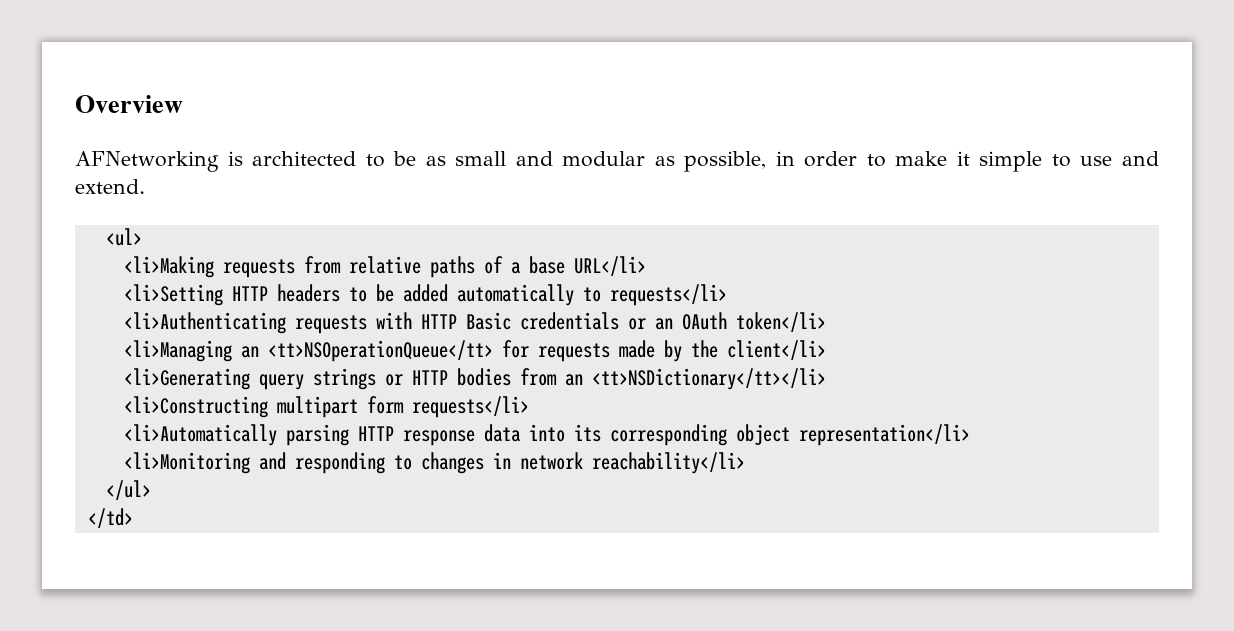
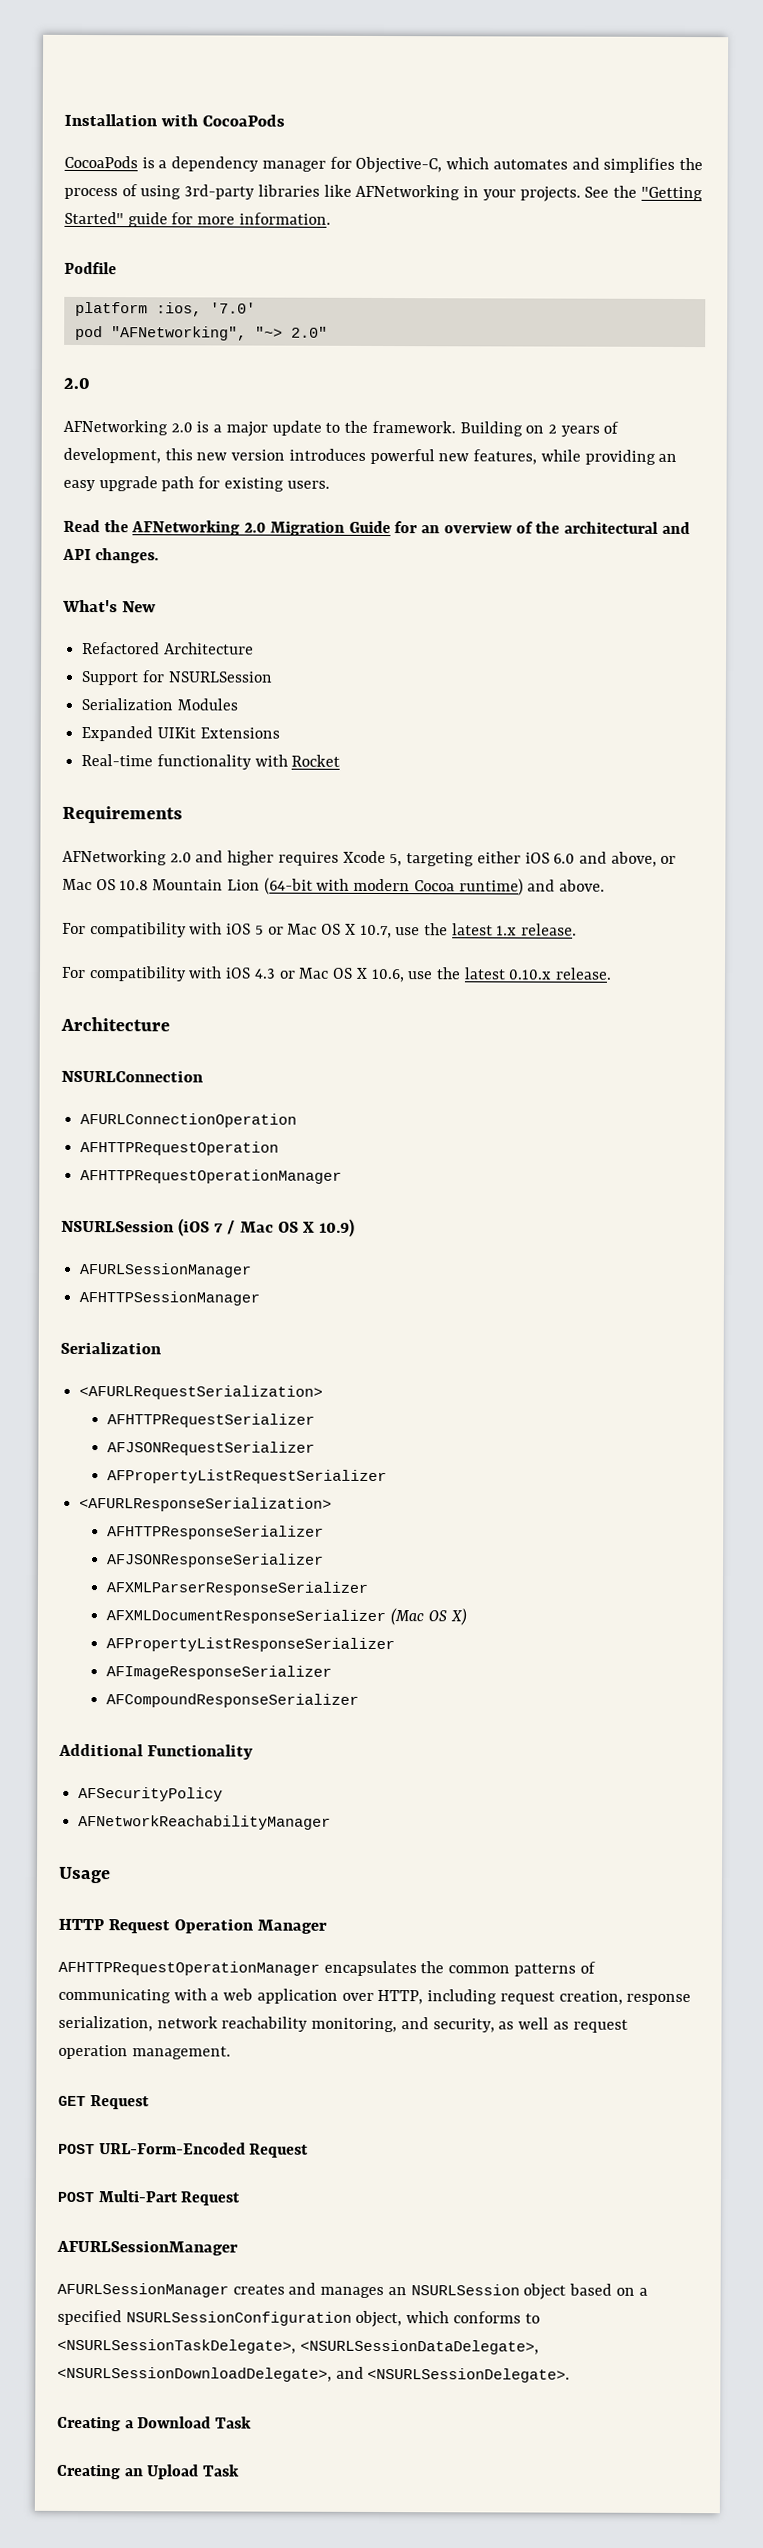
- Overview
- AFNetworking is architected to be as small and modular as possible, in order to make it simple to use and extend.
- <ul>
- <li>Making requests from relative paths of a base URL</li>
- <li>Setting HTTP headers to be added automatically to requests</li>
- <li>Authenticating requests with HTTP Basic credentials or an OAuth token</li>
- <li>Managing an <tt>NSOperationQueue</tt> for requests made by the client</li>
- <li>Generating query strings or HTTP bodies from an <tt>NSDictionary</tt></li>
- <li>Constructing multipart form requests</li>
- <li>Automatically parsing HTTP response data into its corresponding object representation</li>
- <li>Monitoring and responding to changes in network reachability</li>
- </ul>
- </td>
+ Installation with CocoaPods
+ CocoaPods is a dependency manager for Objective-C, which automates and simplifies the process of using 3rd-party libraries like AFNetworking in your projects. See the "Getting Started" guide for more information.
+ Podfile
+ platform :ios, '7.0'
+ pod "AFNetworking", "~> 2.0"
+ 2.0
+ AFNetworking 2.0 is a major update to the framework. Building on 2 years of development, this new version introduces powerful new features, while providing an easy upgrade path for existing users.
+ Read the AFNetworking 2.0 Migration Guide for an overview of the architectural and API changes.
+ What's New
+ Refactored Architecture
+ Support for NSURLSession
+ Serialization Modules
+ Expanded UIKit Extensions
+ Real-time functionality with Rocket
+ Requirements
+ AFNetworking 2.0 and higher requires Xcode 5, targeting either iOS 6.0 and above, or Mac OS 10.8 Mountain Lion (64-bit with modern Cocoa runtime) and above.
+ For compatibility with iOS 5 or Mac OS X 10.7, use the latest 1.x release.
+ For compatibility with iOS 4.3 or Mac OS X 10.6, use the latest 0.10.x release.
+ Architecture
+ NSURLConnection
+ AFURLConnectionOperation
+ AFHTTPRequestOperation
+ AFHTTPRequestOperationManager
+ NSURLSession (iOS 7 / Mac OS X 10.9)
+ AFURLSessionManager
+ AFHTTPSessionManager
+ Serialization
+ <AFURLRequestSerialization>
+ AFHTTPRequestSerializer
+ AFJSONRequestSerializer
+ AFPropertyListRequestSerializer
+ <AFURLResponseSerialization>
+ AFHTTPResponseSerializer
+ AFJSONResponseSerializer
+ AFXMLParserResponseSerializer
+ AFXMLDocumentResponseSerializer (Mac OS X)
+ AFPropertyListResponseSerializer
+ AFImageResponseSerializer
+ AFCompoundResponseSerializer
+ Additional Functionality
+ AFSecurityPolicy
+ AFNetworkReachabilityManager
+ Usage
+ HTTP Request Operation Manager
+ AFHTTPRequestOperationManager encapsulates the common patterns of communicating with a web application over HTTP, including request creation, response serialization, network reachability monitoring, and security, as well as request operation management.
+ GET Request
+ POST URL-Form-Encoded Request
+ POST Multi-Part Request
+ AFURLSessionManager
+ AFURLSessionManager creates and manages an NSURLSession object based on a specified NSURLSessionConfiguration object, which conforms to <NSURLSessionTaskDelegate>, <NSURLSessionDataDelegate>, <NSURLSessionDownloadDelegate>, and <NSURLSessionDelegate>.
+ Creating a Download Task
+ Creating an Upload Task

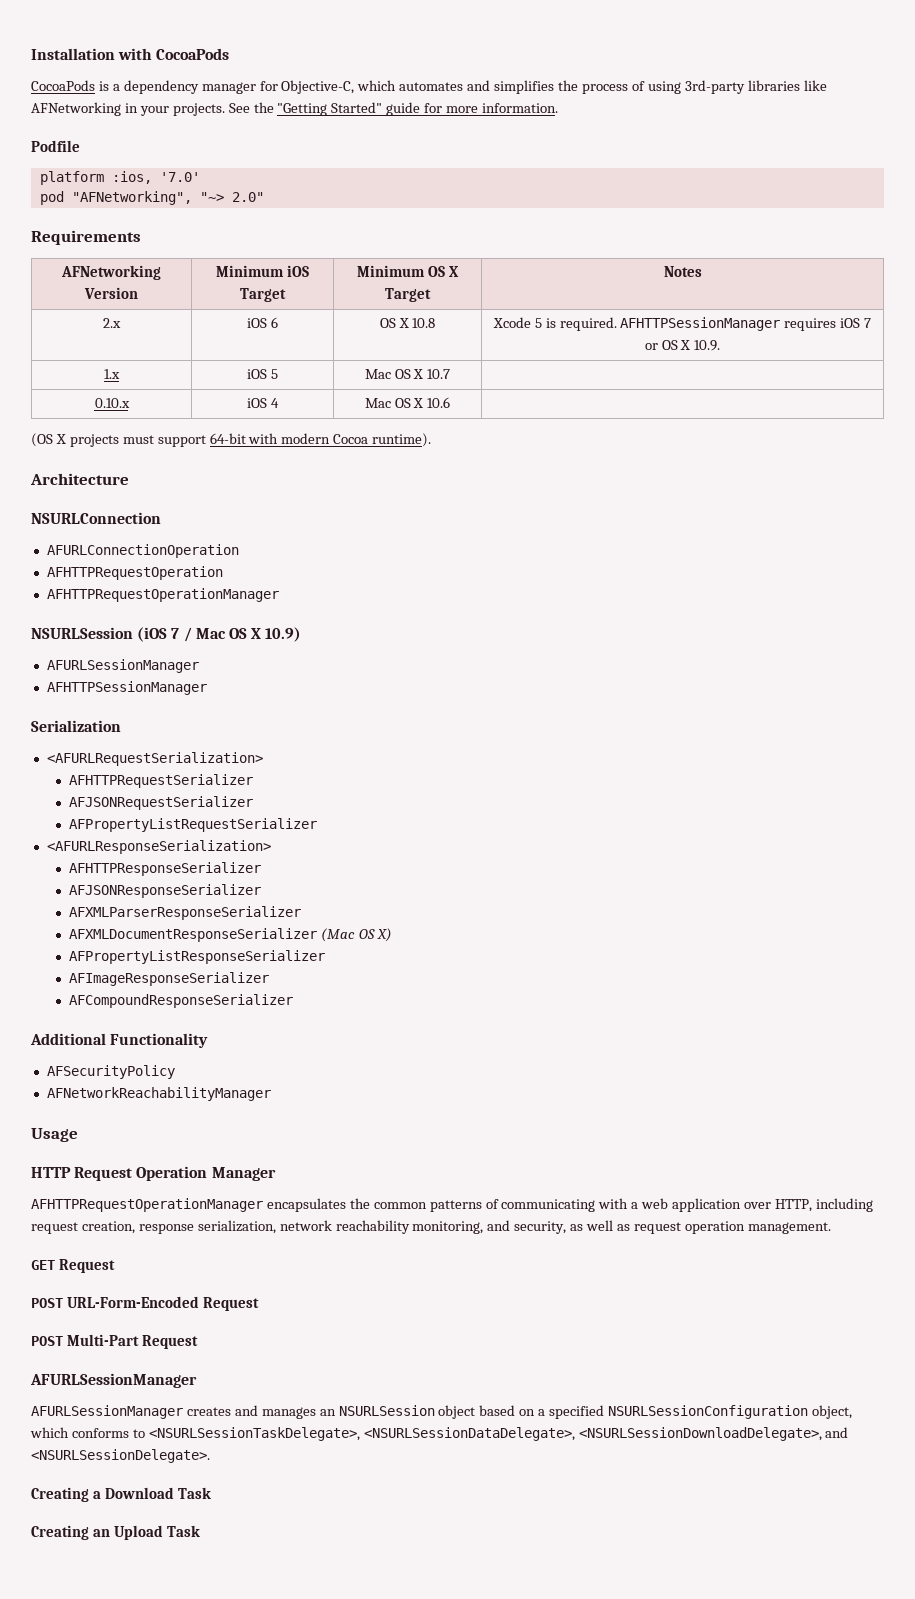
  pod "AFNetworking", "~> 2.0"
- 2.0
- AFNetworking 2.0 is a major update to the framework. Building on 2 years of development, this new version introduces powerful new features, while providing an easy upgrade path for existing users.
- Read the AFNetworking 2.0 Migration Guide for an overview of the architectural and API changes.
- What's New
- Refactored Architecture
- Support for NSURLSession
- Serialization Modules
- Expanded UIKit Extensions
- Real-time functionality with Rocket
  Requirements
- AFNetworking 2.0 and higher requires Xcode 5, targeting either iOS 6.0 and above, or Mac OS 10.8 Mountain Lion (64-bit with modern Cocoa runtime) and above.
- For compatibility with iOS 5 or Mac OS X 10.7, use the latest 1.x release.
- For compatibility with iOS 4.3 or Mac OS X 10.6, use the latest 0.10.x release.
+ AFNetworking Version | Minimum iOS Target | Minimum OS X Target | Notes
+ 2.x | iOS 6 | OS X 10.8 | Xcode 5 is required. AFHTTPSessionManager requires iOS 7 or OS X 10.9.
+ 1.x | iOS 5 | Mac OS X 10.7 |
+ 0.10.x | iOS 4 | Mac OS X 10.6 |
+ (OS X projects must support 64-bit with modern Cocoa runtime).

